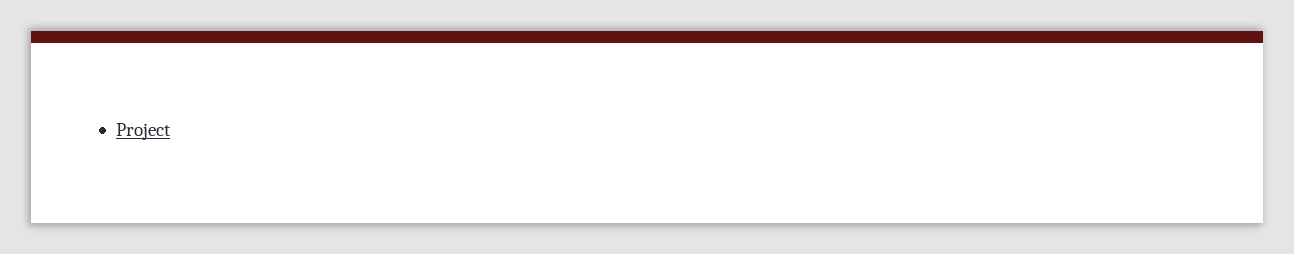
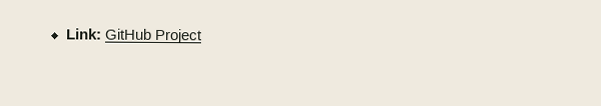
- Project
+ Link: GitHub Project

